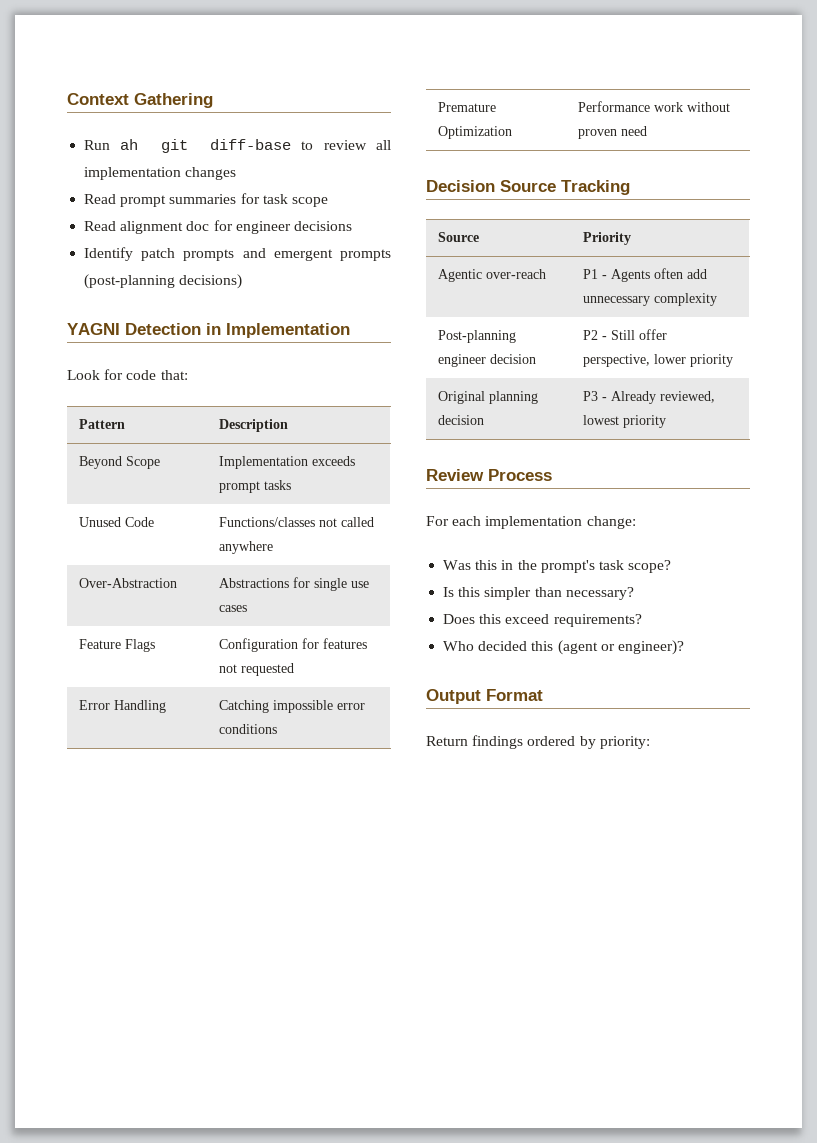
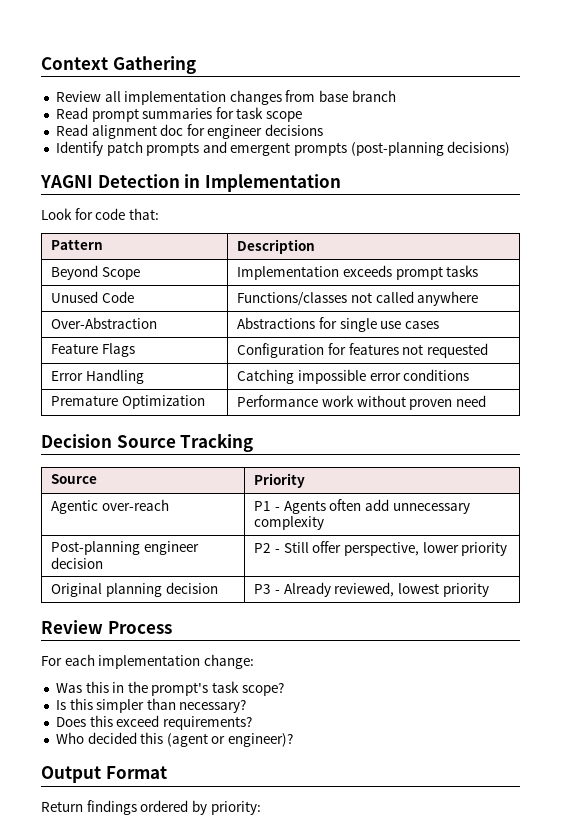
- Run ah git diff-base to review all implementation changes
+ Review all implementation changes from base branch

